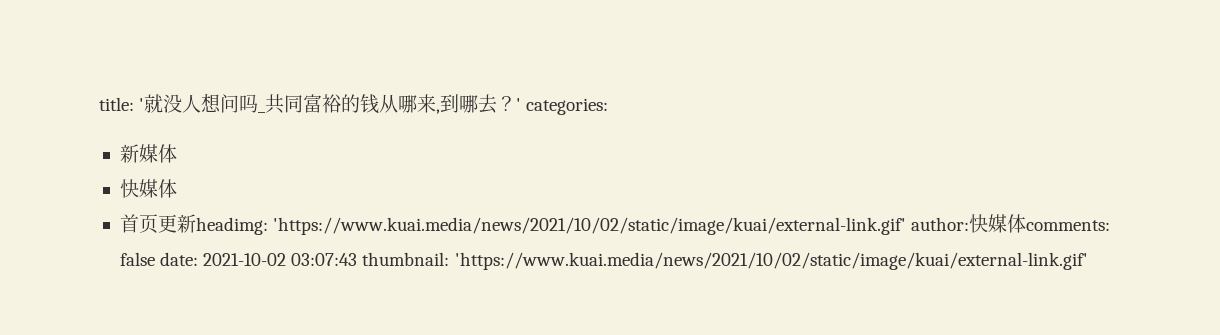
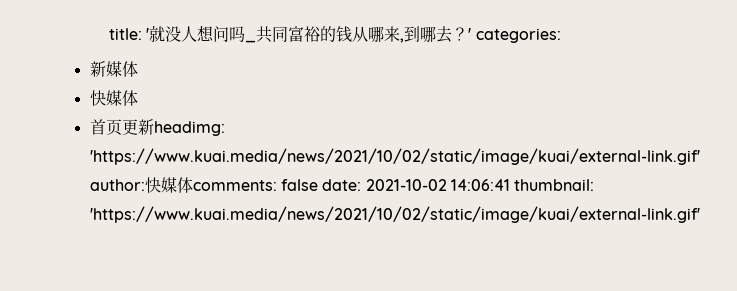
- 首页更新headimg: 'https://www.kuai.media/news/2021/10/02/static/image/kuai/external-link.gif' author:快媒体comments: false date: 2021-10-02 03:07:43 thumbnail: 'https://www.kuai.media/news/2021/10/02/static/image/kuai/external-link.gif'
+ 首页更新headimg: 'https://www.kuai.media/news/2021/10/02/static/image/kuai/external-link.gif' author:快媒体comments: false date: 2021-10-02 14:06:41 thumbnail: 'https://www.kuai.media/news/2021/10/02/static/image/kuai/external-link.gif'

